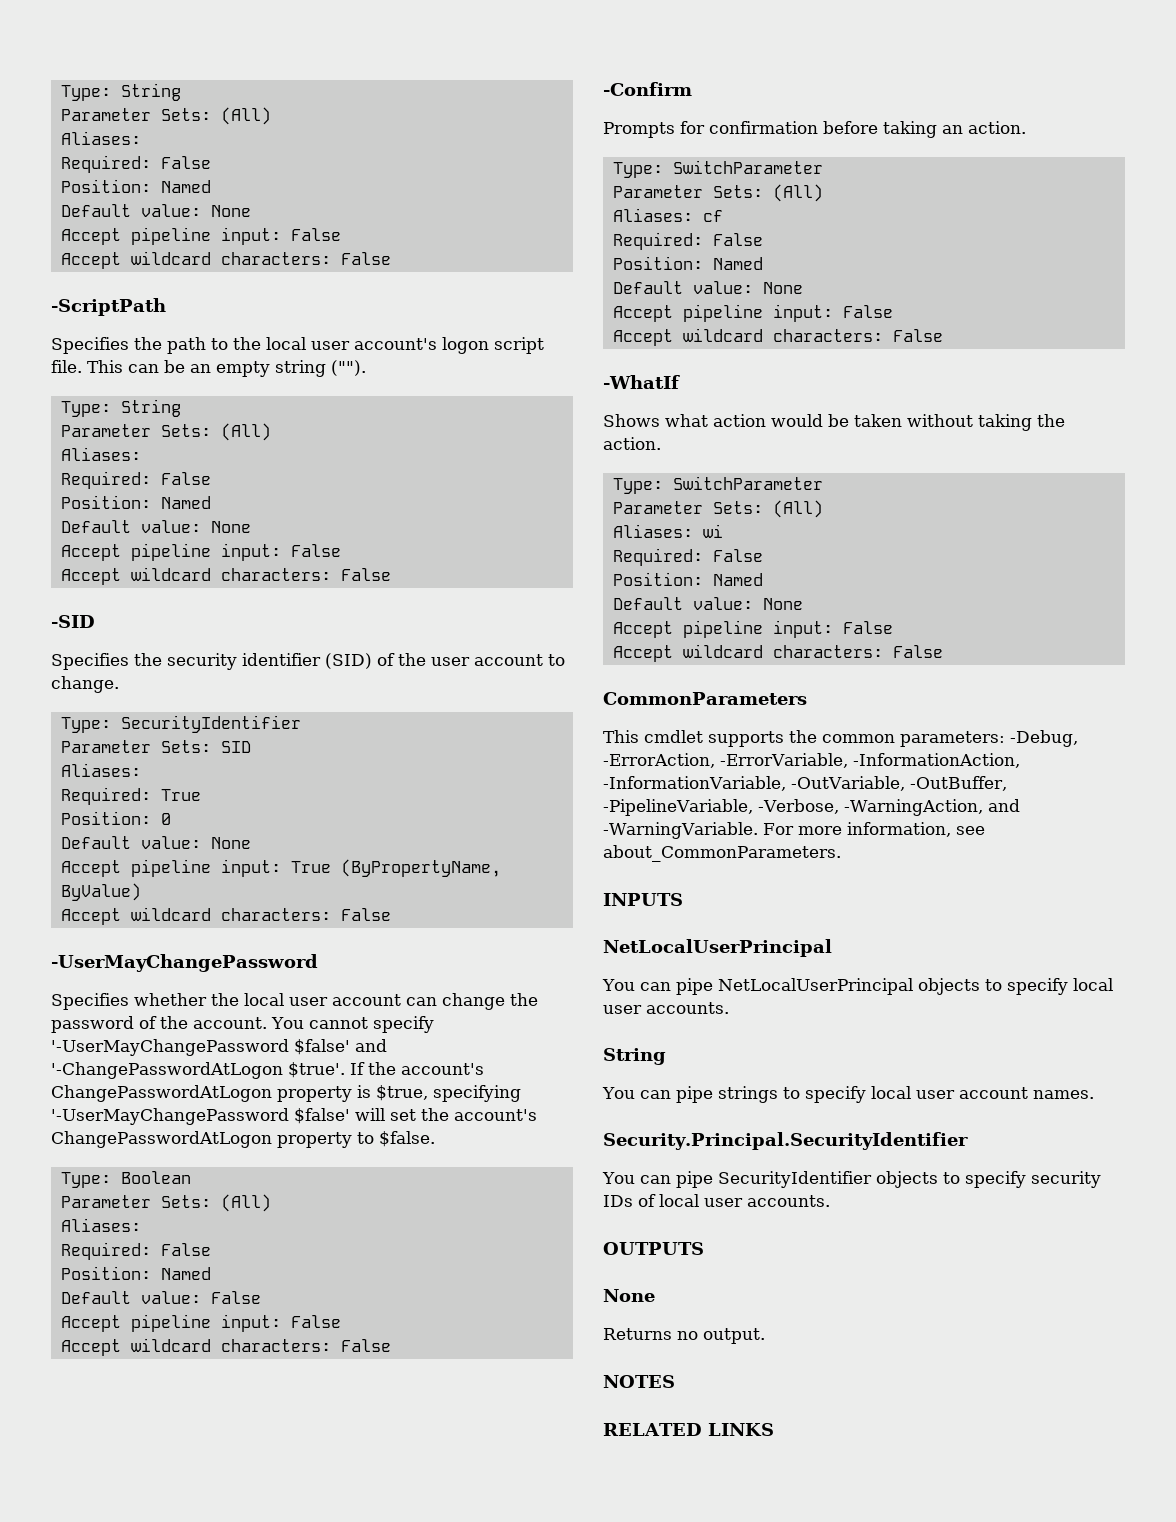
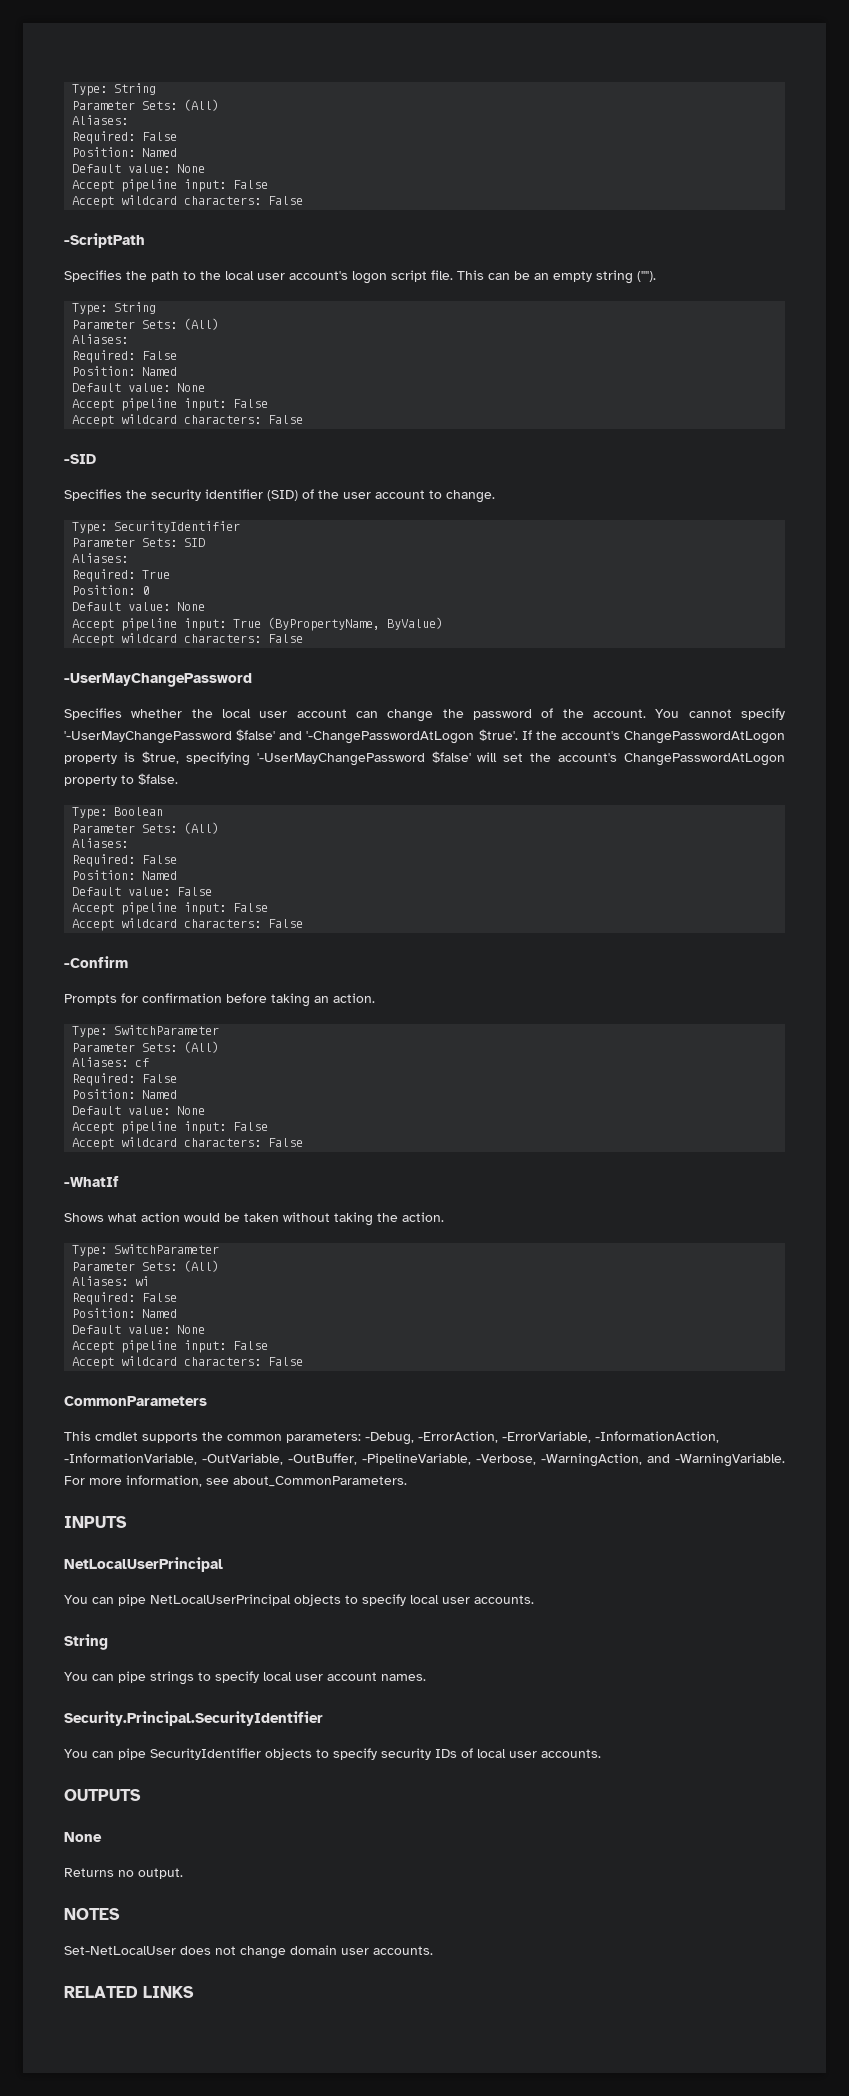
+ Set-NetLocalUser does not change domain user accounts.

